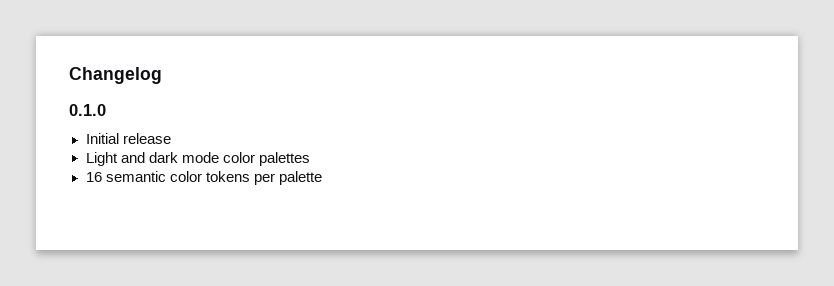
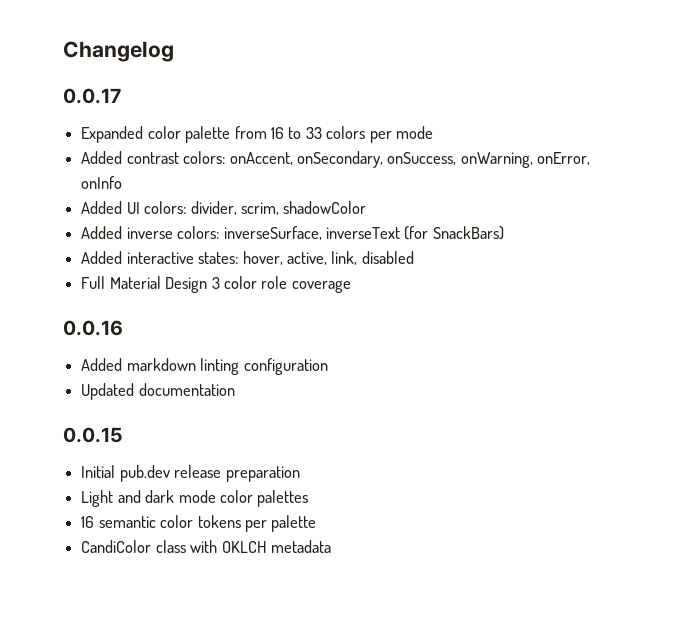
- 0.1.0
+ 0.0.17
+ Expanded color palette from 16 to 33 colors per mode
+ Added contrast colors: onAccent, onSecondary, onSuccess, onWarning, onError, onInfo
+ Added UI colors: divider, scrim, shadowColor
+ Added inverse colors: inverseSurface, inverseText (for SnackBars)
+ Added interactive states: hover, active, link, disabled
+ Full Material Design 3 color role coverage
+ 0.0.16
+ Added markdown linting configuration
+ Updated documentation
+ 0.0.15
- Initial release
+ Initial pub.dev release preparation
+ CandiColor class with OKLCH metadata

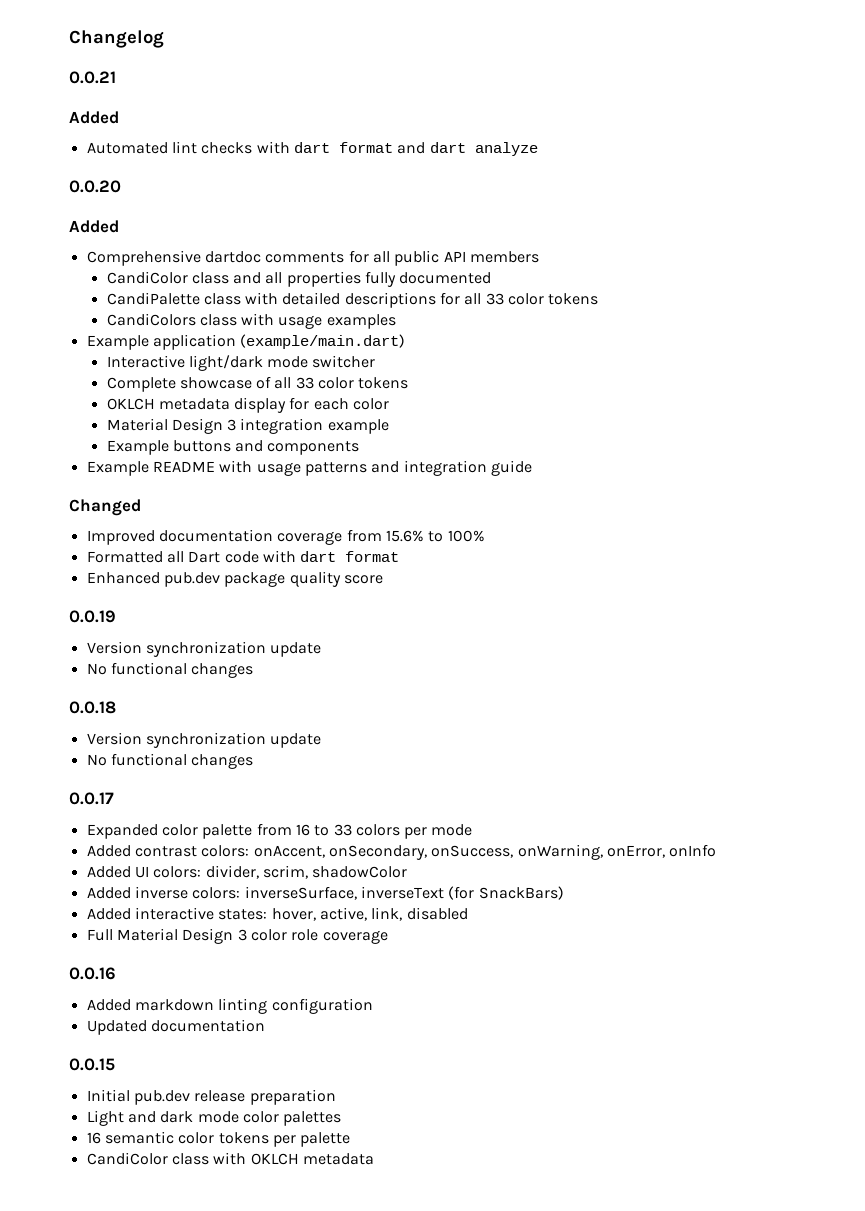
+ 0.0.21
+ Added
+ Automated lint checks with dart format and dart analyze
+ 0.0.20
+ Added
+ Comprehensive dartdoc comments for all public API members
+ CandiColor class and all properties fully documented
+ CandiPalette class with detailed descriptions for all 33 color tokens
+ CandiColors class with usage examples
+ Example application (example/main.dart)
+ Interactive light/dark mode switcher
+ Complete showcase of all 33 color tokens
+ OKLCH metadata display for each color
+ Material Design 3 integration example
+ Example buttons and components
+ Example README with usage patterns and integration guide
+ Changed
+ Improved documentation coverage from 15.6% to 100%
+ Formatted all Dart code with dart format
+ Enhanced pub.dev package quality score
+ 0.0.19
+ Version synchronization update
+ No functional changes
+ 0.0.18
+ Version synchronization update
+ No functional changes

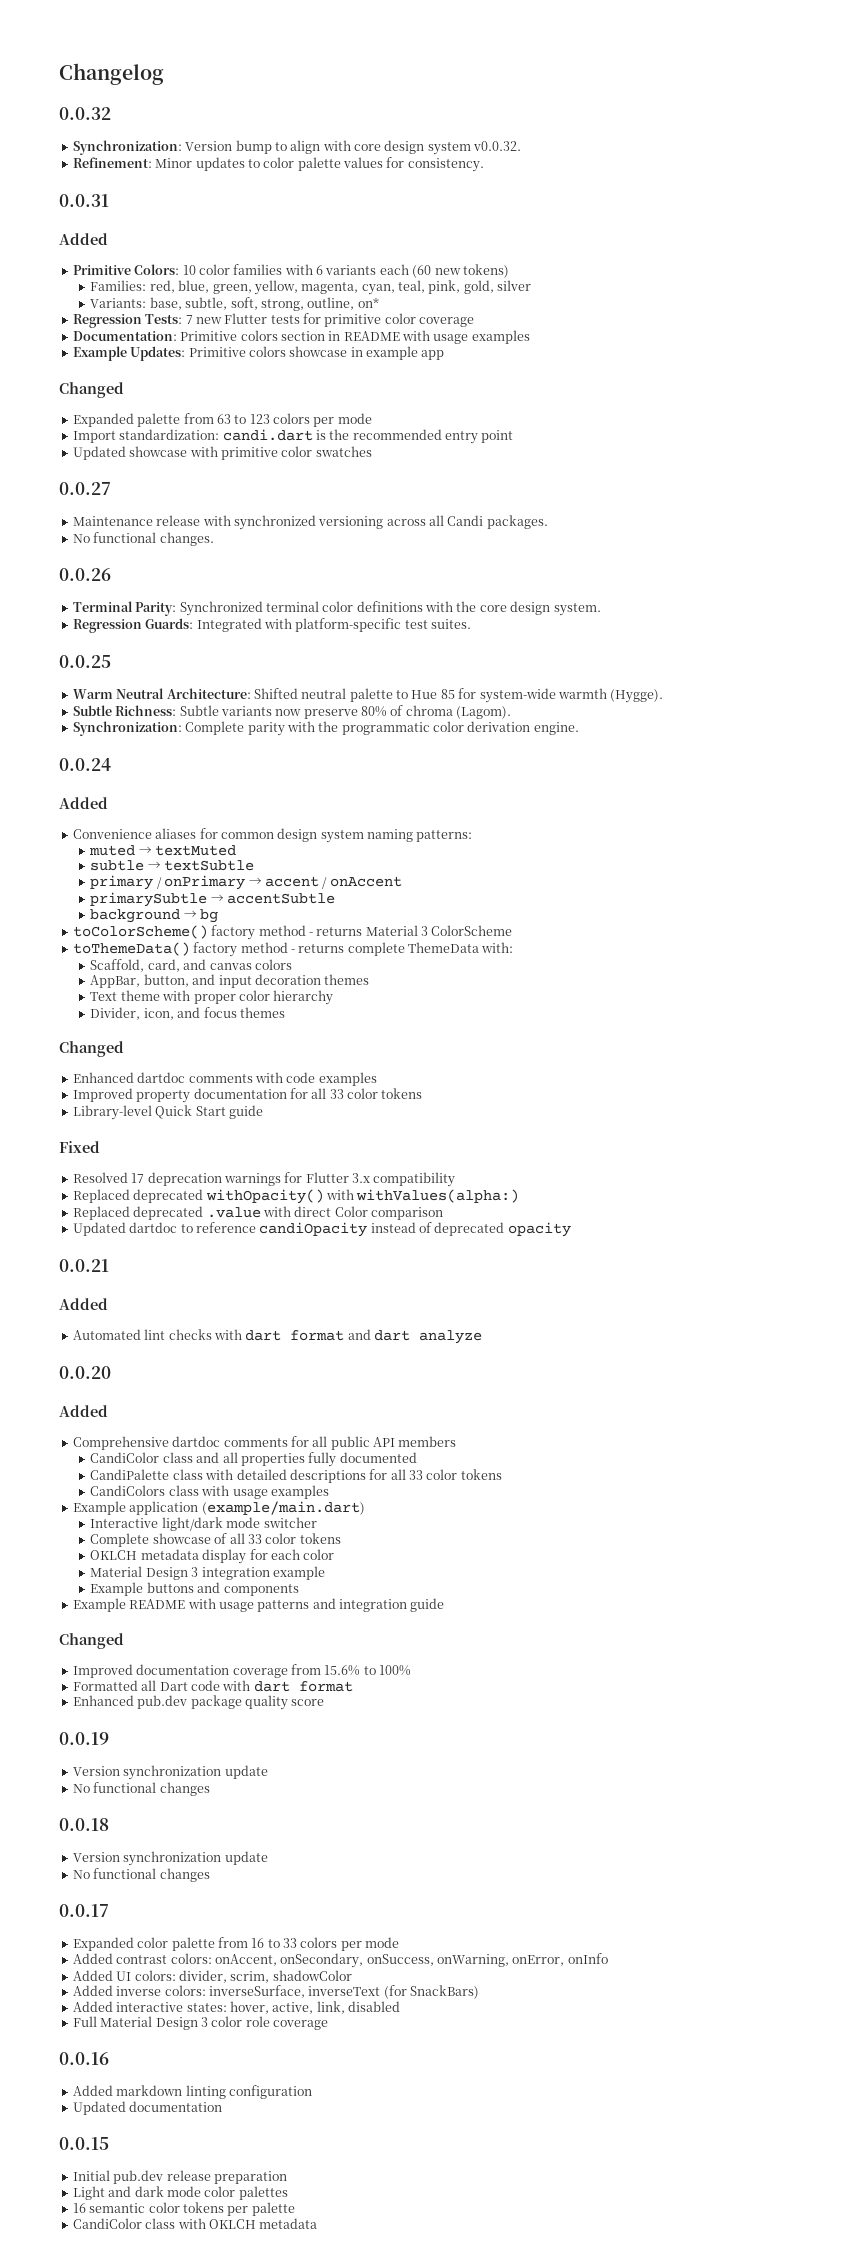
+ 0.0.32
+ Synchronization: Version bump to align with core design system v0.0.32.
+ Refinement: Minor updates to color palette values for consistency.
+ 0.0.31
+ Added
+ Primitive Colors: 10 color families with 6 variants each (60 new tokens)
+ Families: red, blue, green, yellow, magenta, cyan, teal, pink, gold, silver
+ Variants: base, subtle, soft, strong, outline, on*
+ Regression Tests: 7 new Flutter tests for primitive color coverage
+ Documentation: Primitive colors section in README with usage examples
+ Example Updates: Primitive colors showcase in example app
+ Changed
+ Expanded palette from 63 to 123 colors per mode
+ Import standardization: candi.dart is the recommended entry point
+ Updated showcase with primitive color swatches
+ 0.0.27
+ Maintenance release with synchronized versioning across all Candi packages.
+ No functional changes.
+ 0.0.26
+ Terminal Parity: Synchronized terminal color definitions with the core design system.
+ Regression Guards: Integrated with platform-specific test suites.
+ 0.0.25
+ Warm Neutral Architecture: Shifted neutral palette to Hue 85 for system-wide warmth (Hygge).
+ Subtle Richness: Subtle variants now preserve 80% of chroma (Lagom).
+ Synchronization: Complete parity with the programmatic color derivation engine.
+ 0.0.24
+ Added
+ Convenience aliases for common design system naming patterns:
+ muted → textMuted
+ subtle → textSubtle
+ primary / onPrimary → accent / onAccent
+ primarySubtle → accentSubtle
+ background → bg
+ toColorScheme() factory method - returns Material 3 ColorScheme
+ toThemeData() factory method - returns complete ThemeData with:
+ Scaffold, card, and canvas colors
+ AppBar, button, and input decoration themes
+ Text theme with proper color hierarchy
+ Divider, icon, and focus themes
+ Changed
+ Enhanced dartdoc comments with code examples
+ Improved property documentation for all 33 color tokens
+ Library-level Quick Start guide
+ Fixed
+ Resolved 17 deprecation warnings for Flutter 3.x compatibility
+ Replaced deprecated withOpacity() with withValues(alpha:)
+ Replaced deprecated .value with direct Color comparison
+ Updated dartdoc to reference candiOpacity instead of deprecated opacity

